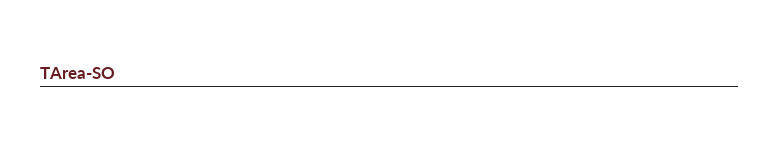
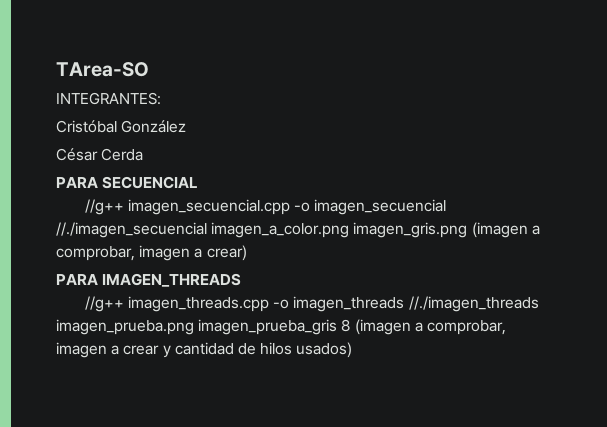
+ INTEGRANTES:
+ Cristóbal González
+ César Cerda
+ PARA SECUENCIAL
+ //g++ imagen_secuencial.cpp -o imagen_secuencial //./imagen_secuencial imagen_a_color.png imagen_gris.png (imagen a comprobar, imagen a crear)
+ PARA IMAGEN_THREADS
+ //g++ imagen_threads.cpp -o imagen_threads //./imagen_threads imagen_prueba.png imagen_prueba_gris 8 (imagen a comprobar, imagen a crear y cantidad de hilos usados)

